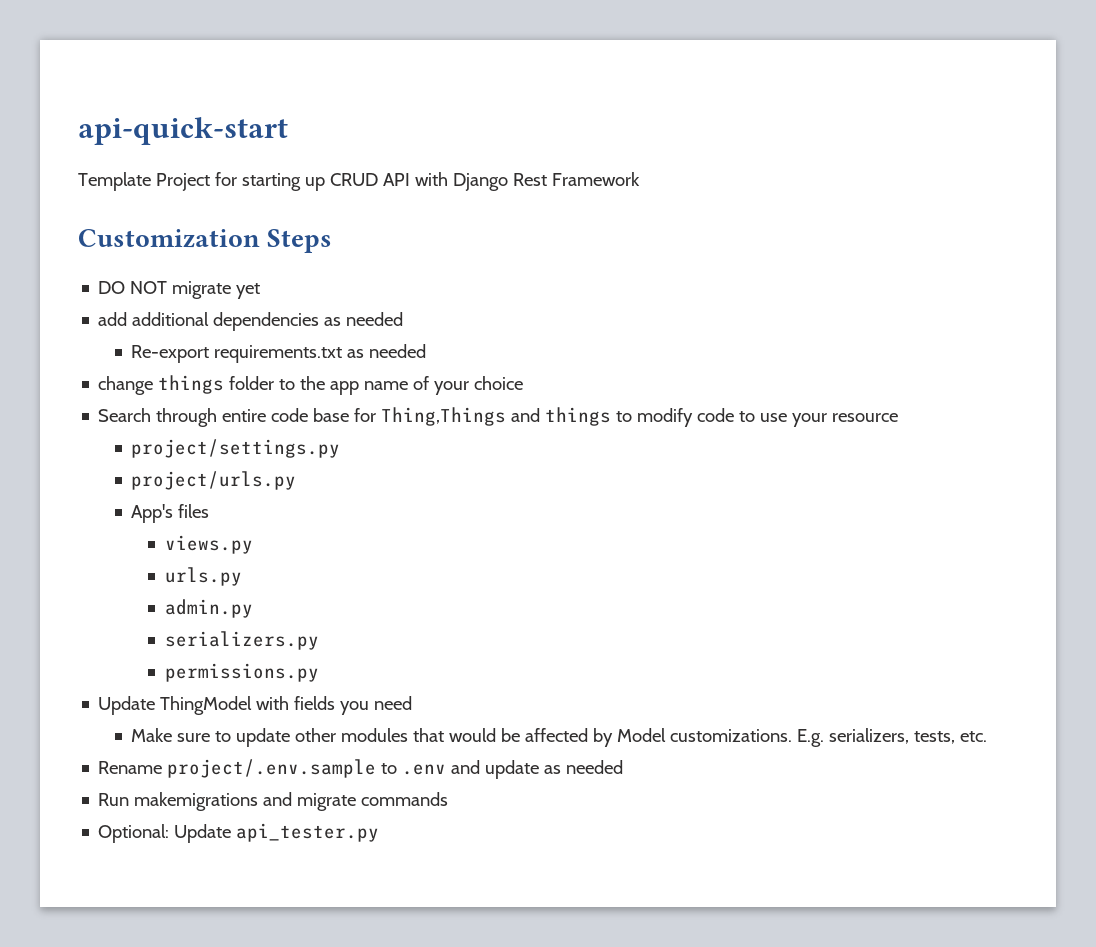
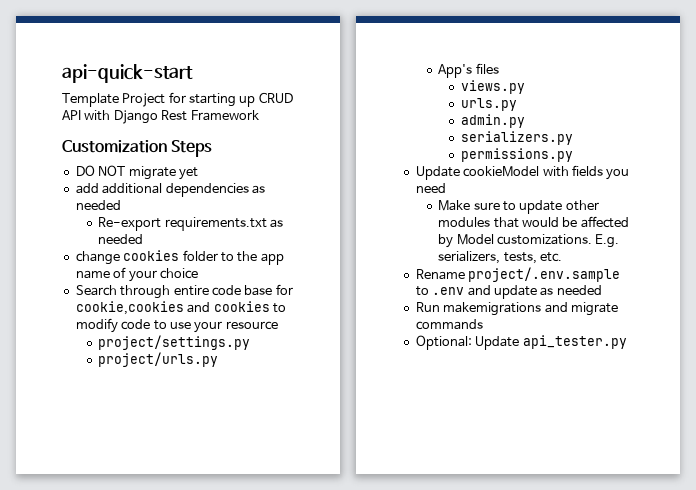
- change things folder to the app name of your choice
+ change cookies folder to the app name of your choice
- Search through entire code base for Thing,Things and things to modify code to use your resource
+ Search through entire code base for cookie,cookies and cookies to modify code to use your resource
- Update ThingModel with fields you need
+ Update cookieModel with fields you need

